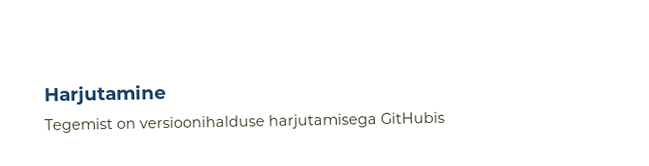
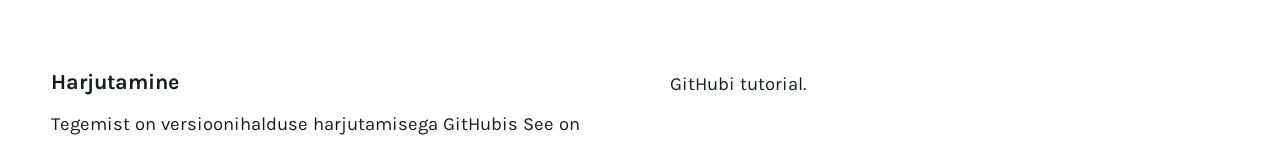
- Tegemist on versioonihalduse harjutamisega GitHubis
+ Tegemist on versioonihalduse harjutamisega GitHubis See on GitHubi tutorial.

